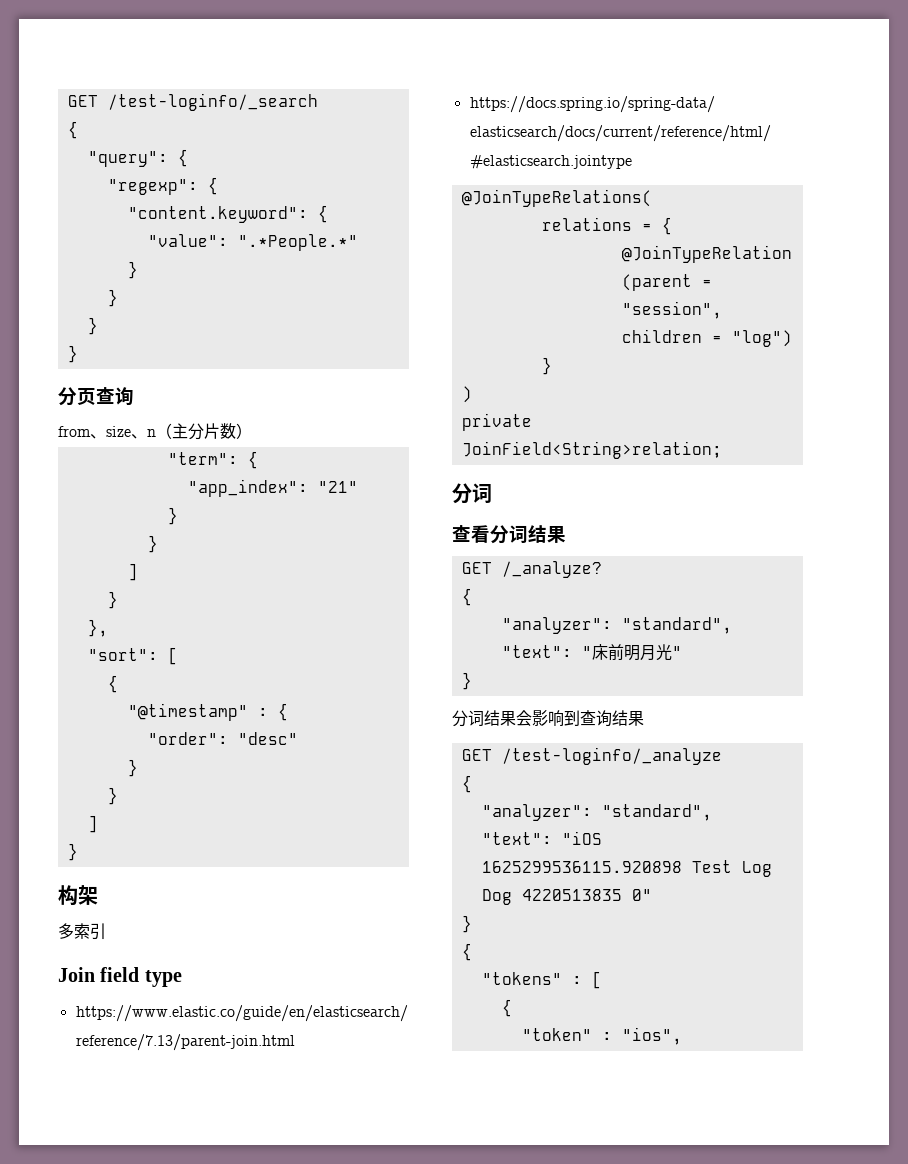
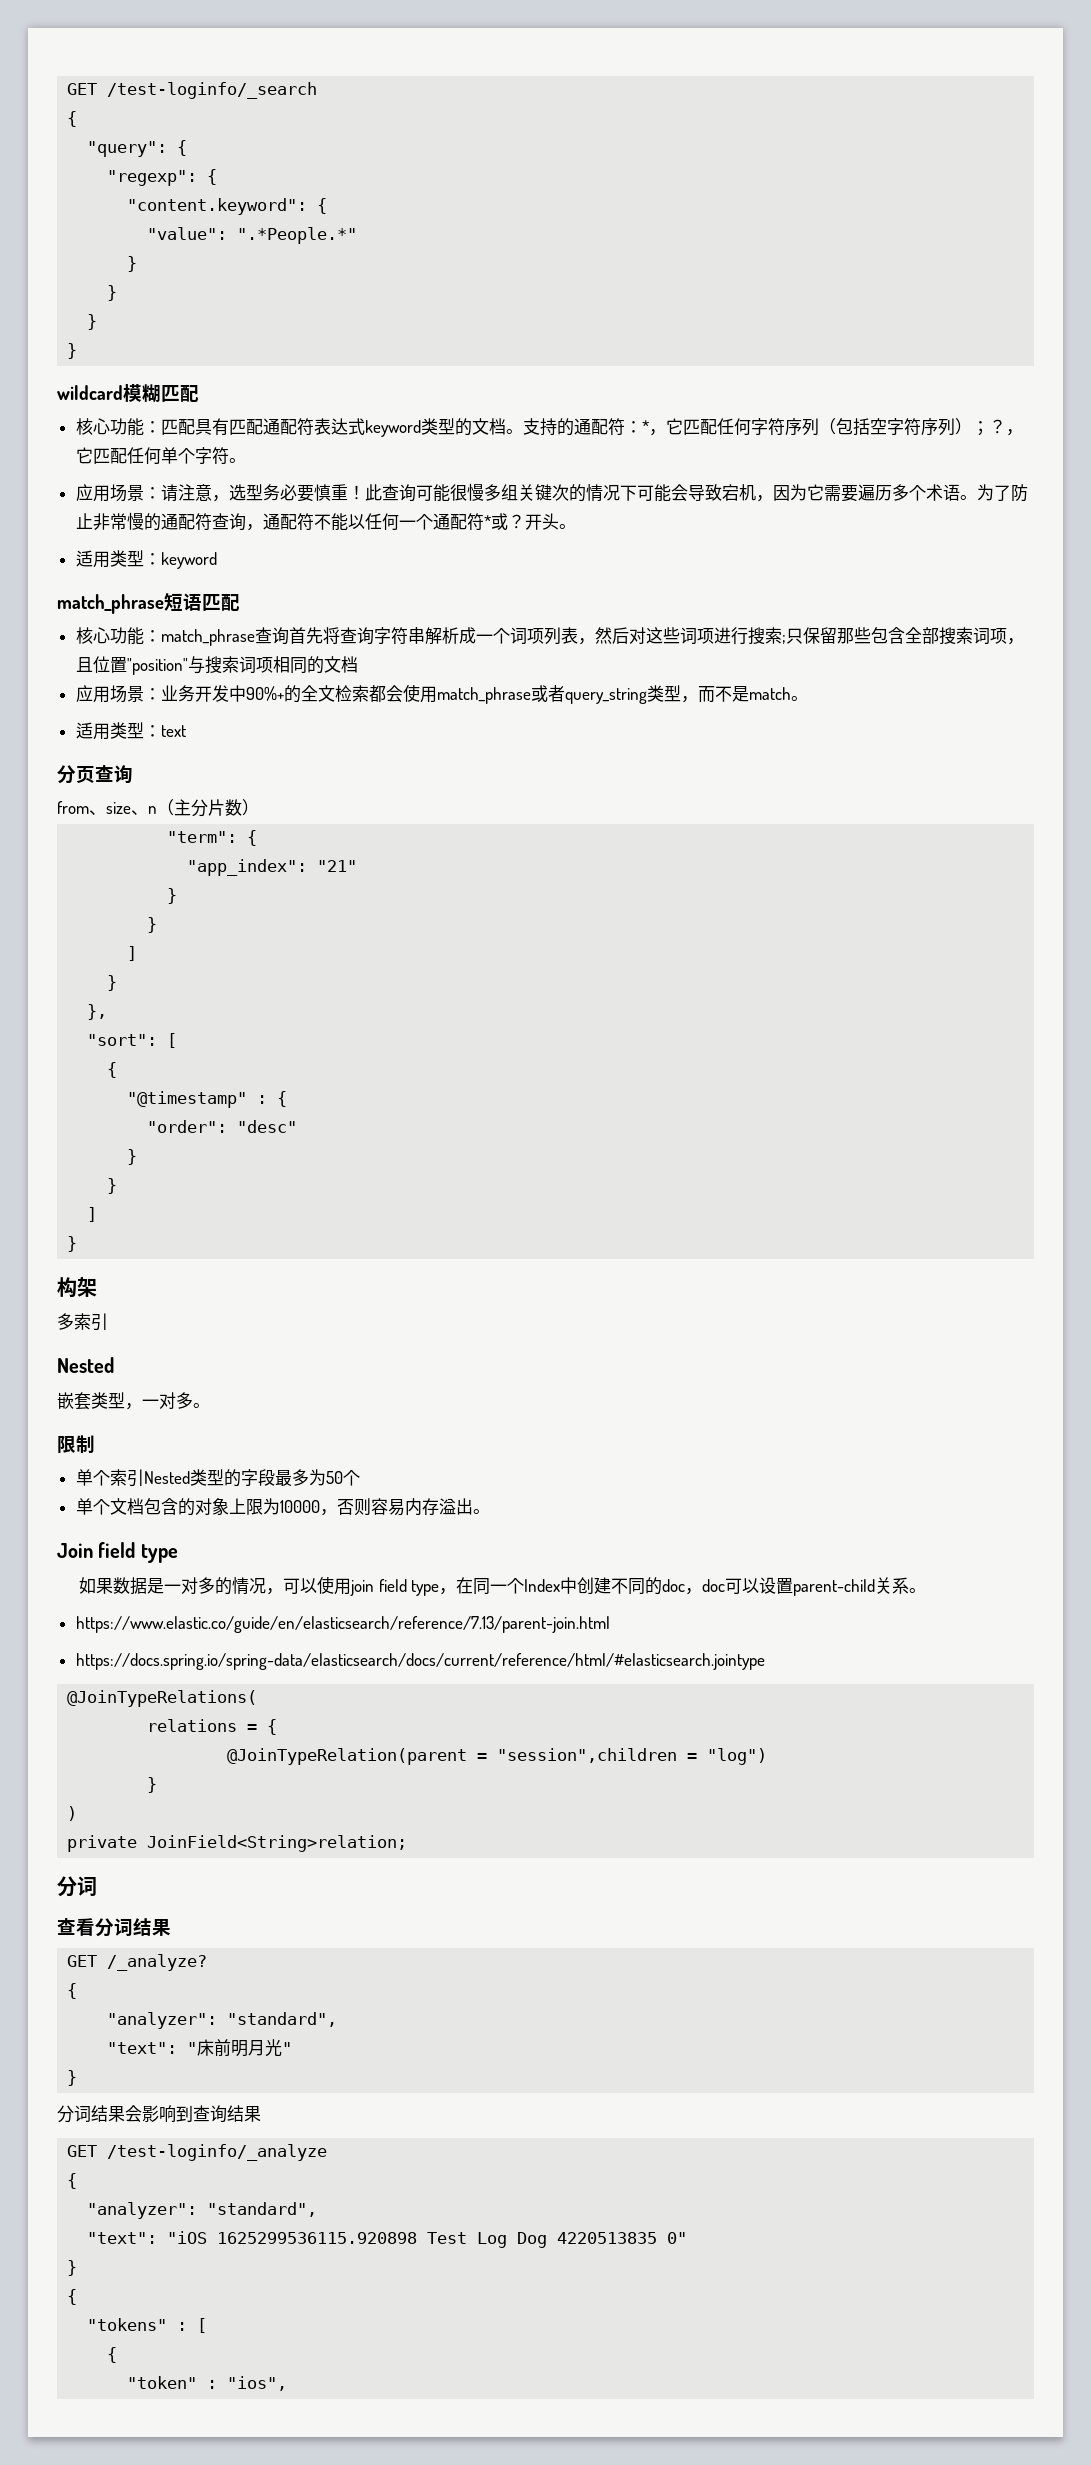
+ wildcard模糊匹配
+ 核心功能：匹配具有匹配通配符表达式keyword类型的文档。支持的通配符：*，它匹配任何字符序列（包括空字符序列）；？，它匹配任何单个字符。
+ 应用场景：请注意，选型务必要慎重！此查询可能很慢多组关键次的情况下可能会导致宕机，因为它需要遍历多个术语。为了防止非常慢的通配符查询，通配符不能以任何一个通配符*或？开头。
+ 适用类型：keyword
+ match_phrase短语匹配
+ 核心功能：match_phrase查询首先将查询字符串解析成一个词项列表，然后对这些词项进行搜索;只保留那些包含全部搜索词项，且位置"position"与搜索词项相同的文档
+ 应用场景：业务开发中90%+的全文检索都会使用match_phrase或者query_string类型，而不是match。
+ 适用类型：text
  多索引
+ Nested
+ 嵌套类型，一对多。
+ 限制
+ 单个索引Nested类型的字段最多为50个
+ 单个文档包含的对象上限为10000，否则容易内存溢出。
  Join field type
+ 如果数据是一对多的情况，可以使用join field type，在同一个Index中创建不同的doc，doc可以设置parent-child关系。

